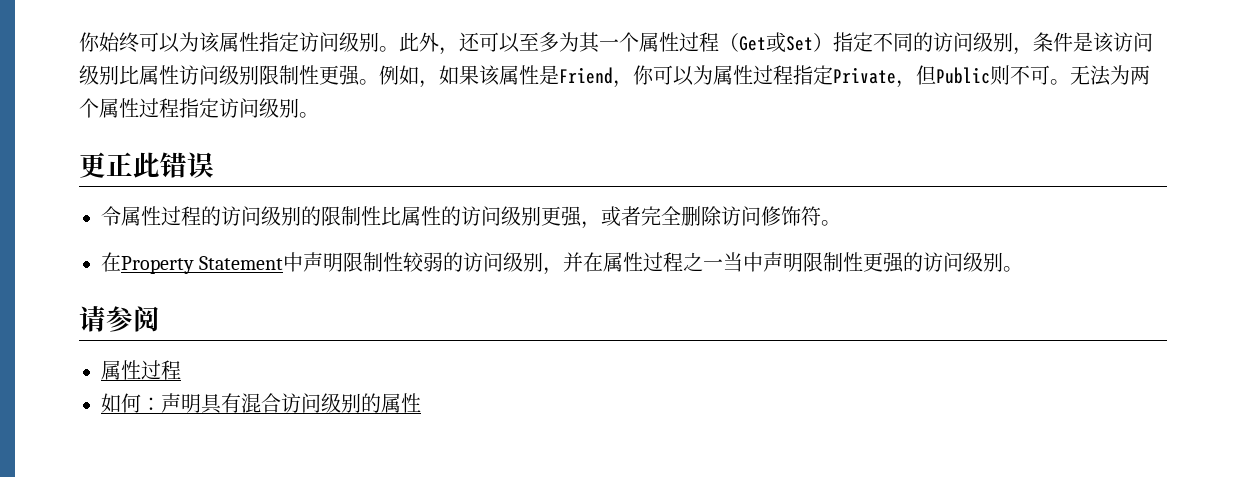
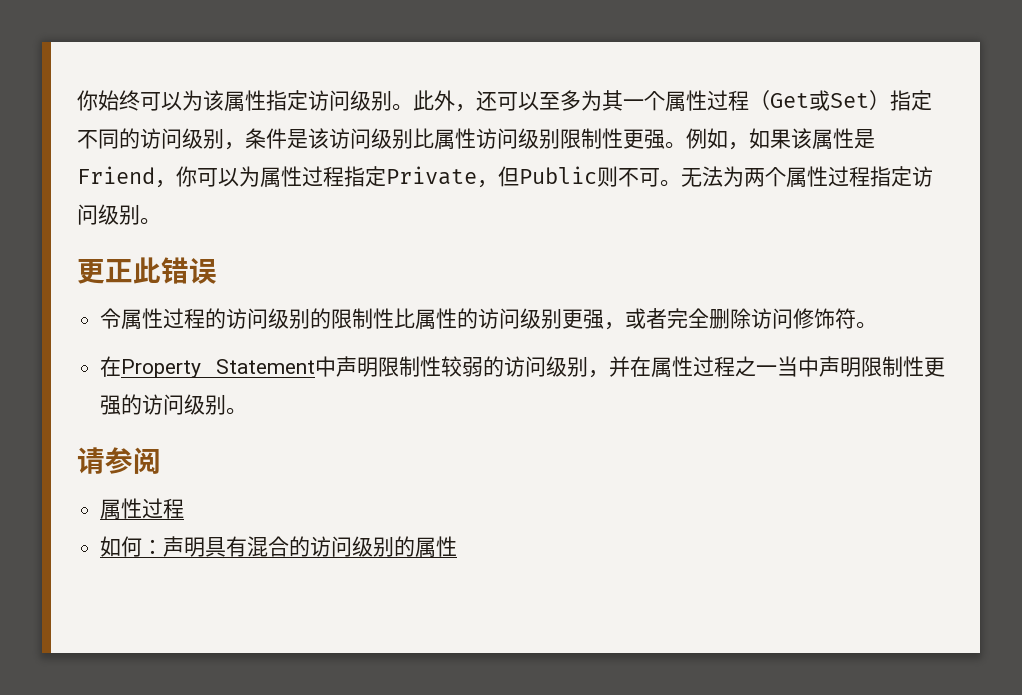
- 如何：声明具有混合访问级别的属性
+ 如何：声明具有混合的访问级别的属性

